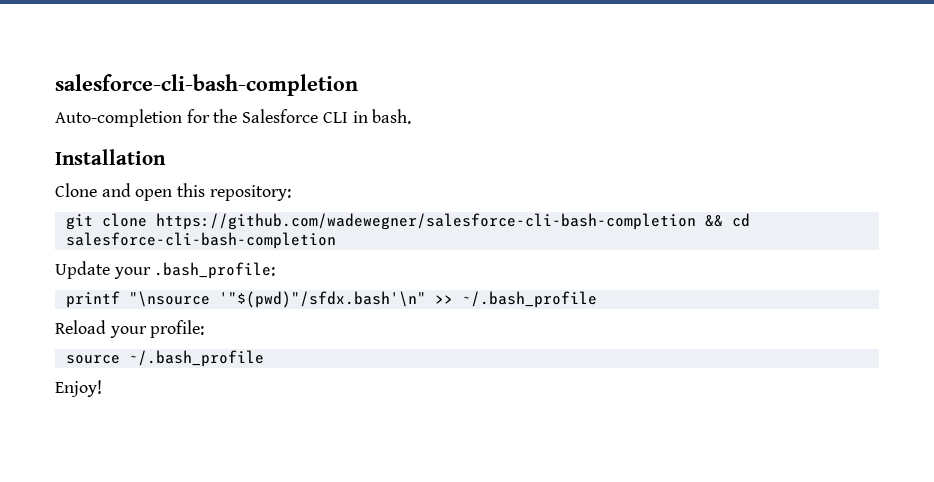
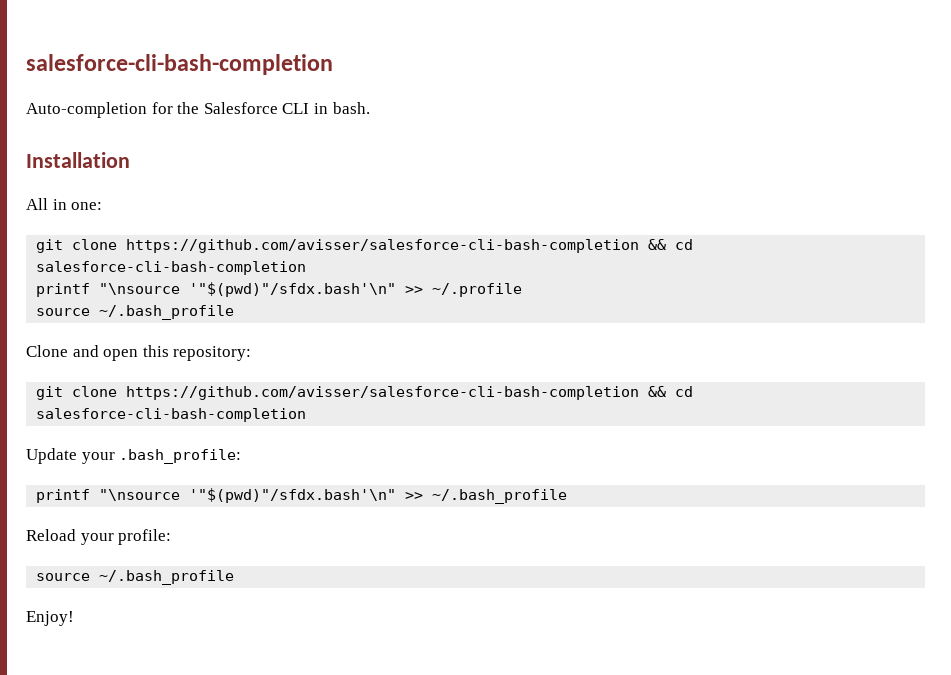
+ All in one:
+ git clone https://github.com/avisser/salesforce-cli-bash-completion && cd salesforce-cli-bash-completion
+ printf "\nsource '"$(pwd)"/sfdx.bash'\n" >> ~/.profile
+ source ~/.bash_profile
  Clone and open this repository:
- git clone https://github.com/wadewegner/salesforce-cli-bash-completion && cd salesforce-cli-bash-completion
+ git clone https://github.com/avisser/salesforce-cli-bash-completion && cd salesforce-cli-bash-completion

